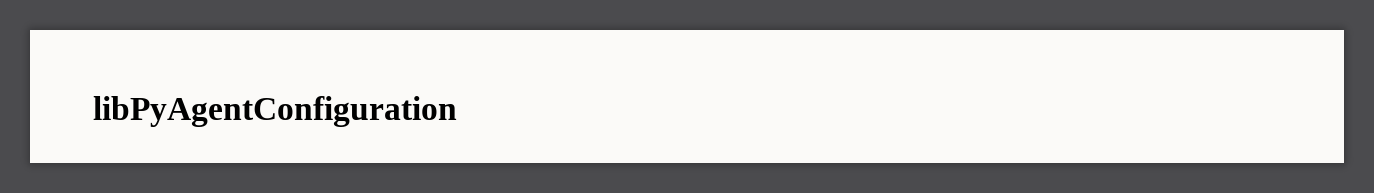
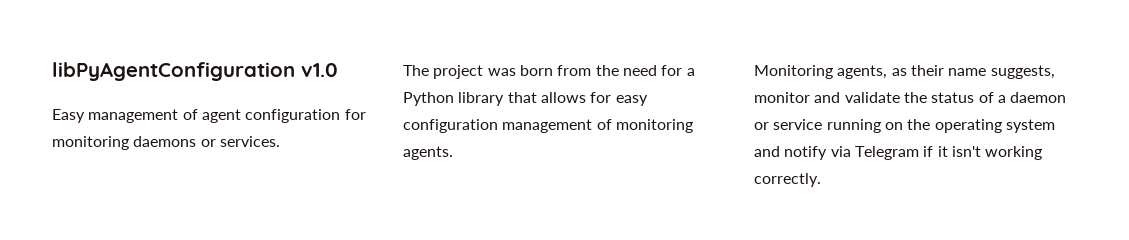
- libPyAgentConfiguration
+ libPyAgentConfiguration v1.0
+ Easy management of agent configuration for monitoring daemons or services.
+ The project was born from the need for a Python library that allows for easy configuration management of monitoring agents.
+ Monitoring agents, as their name suggests, monitor and validate the status of a daemon or service running on the operating system and notify via Telegram if it isn't working correctly.

